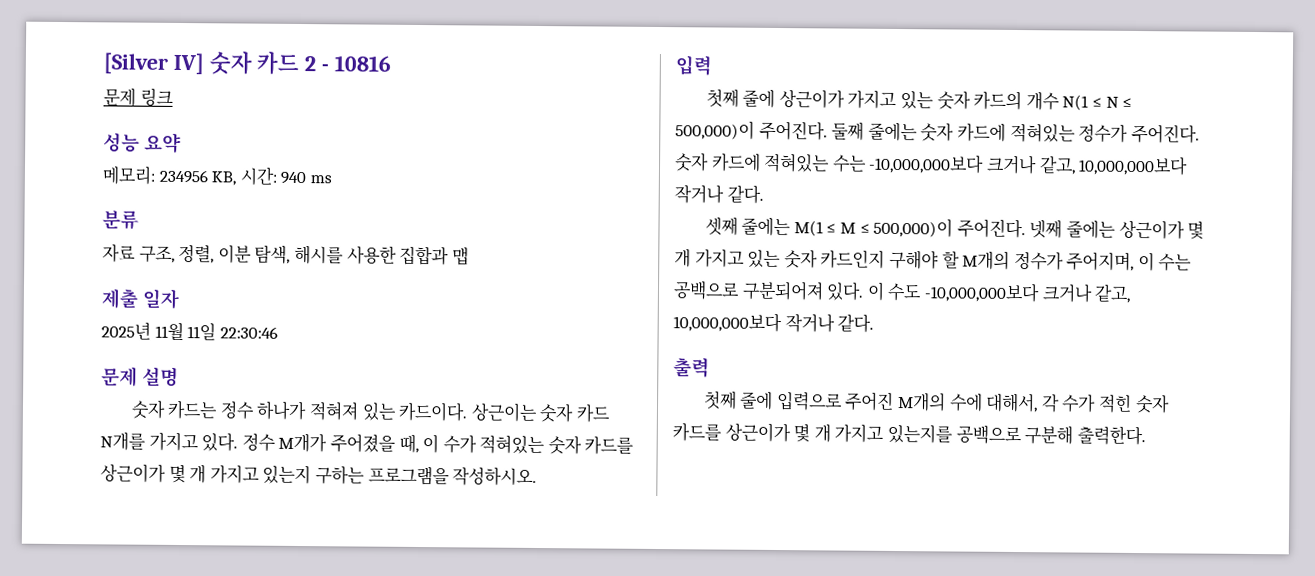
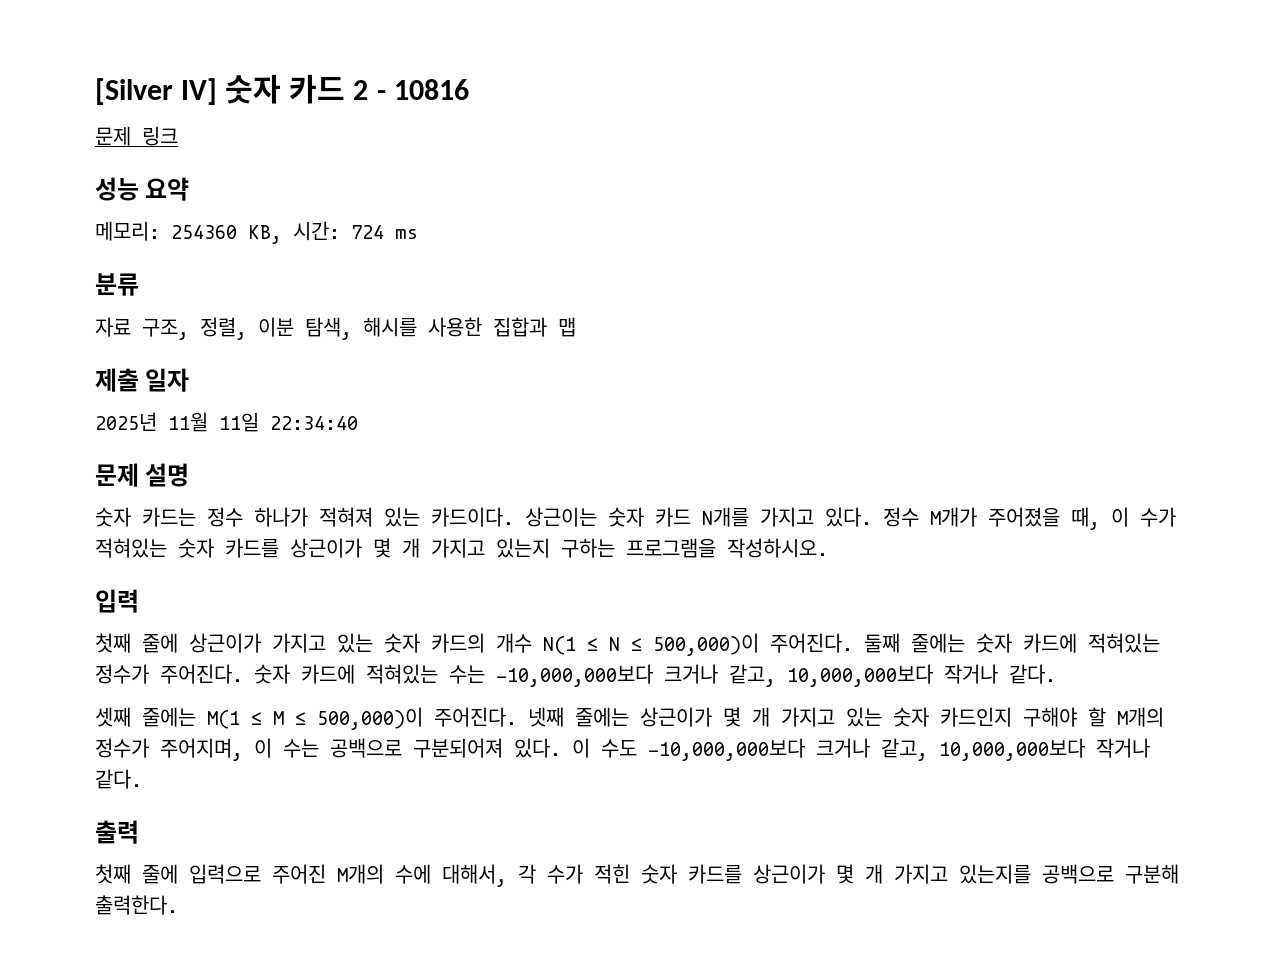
- 메모리: 234956 KB, 시간: 940 ms
+ 메모리: 254360 KB, 시간: 724 ms
- 2025년 11월 11일 22:30:46
+ 2025년 11월 11일 22:34:40

